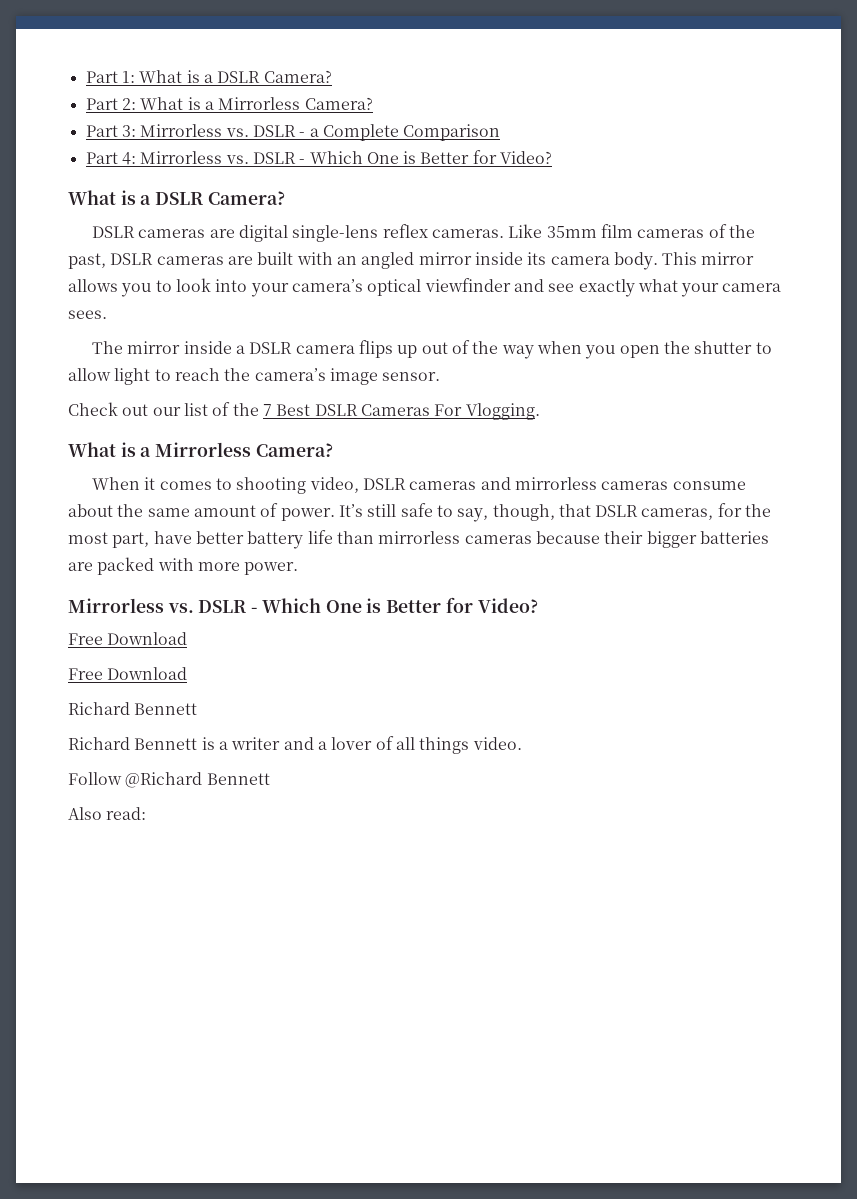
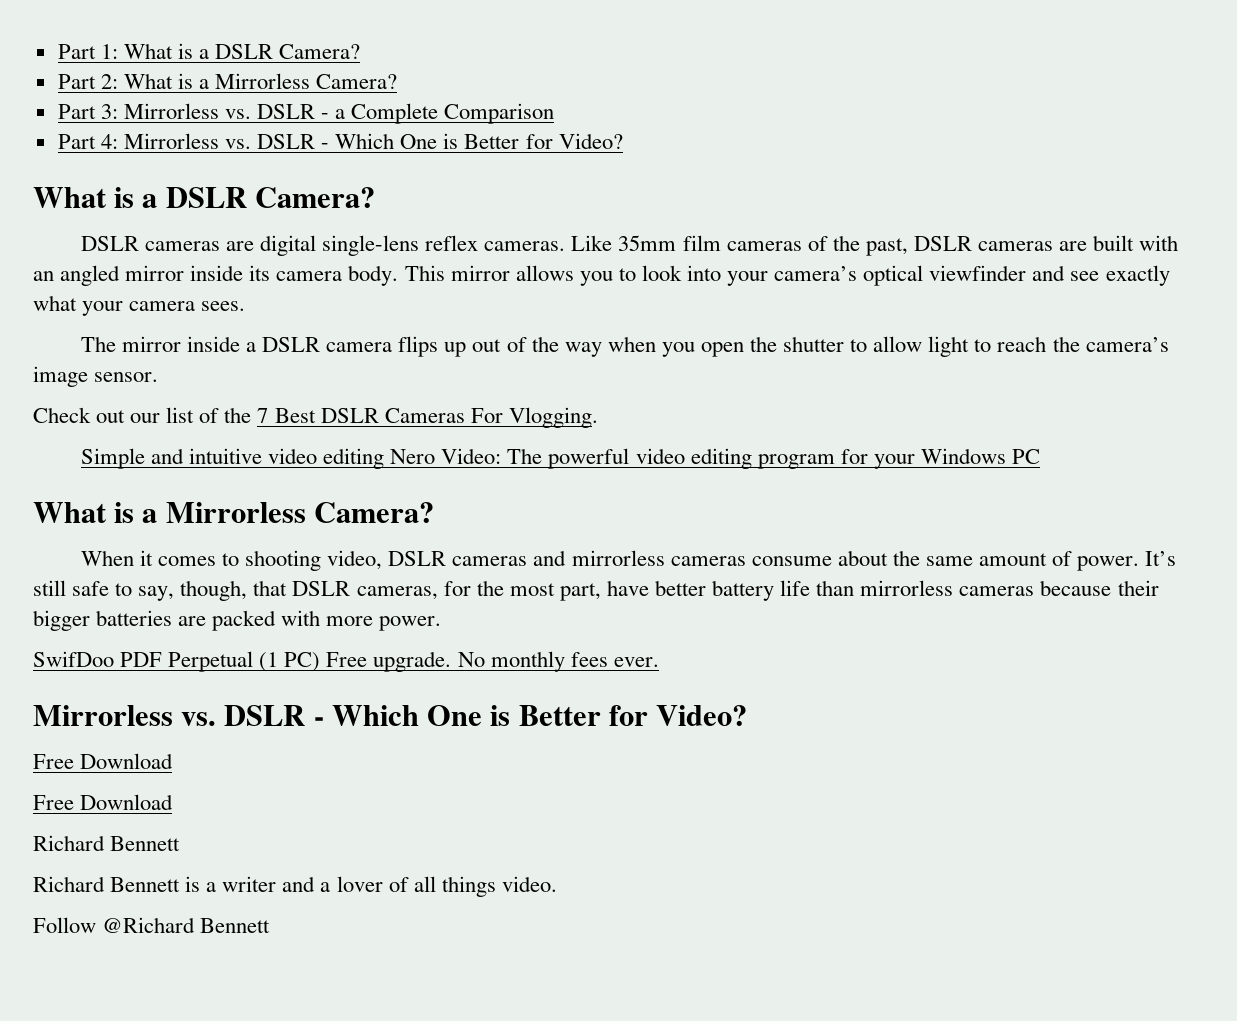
+ Simple and intuitive video editing Nero Video: The powerful video editing program for your Windows PC
+ SwifDoo PDF Perpetual (1 PC) Free upgrade. No monthly fees ever.
- Also read:

